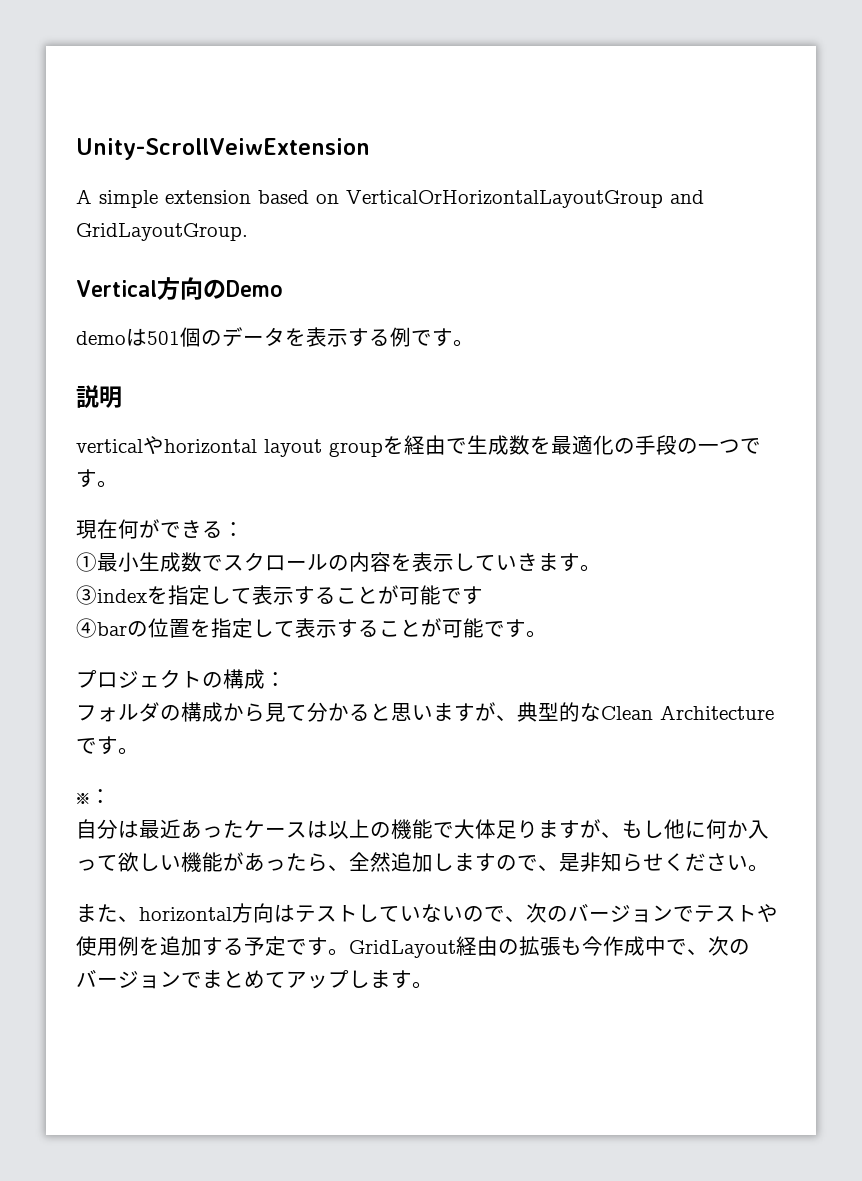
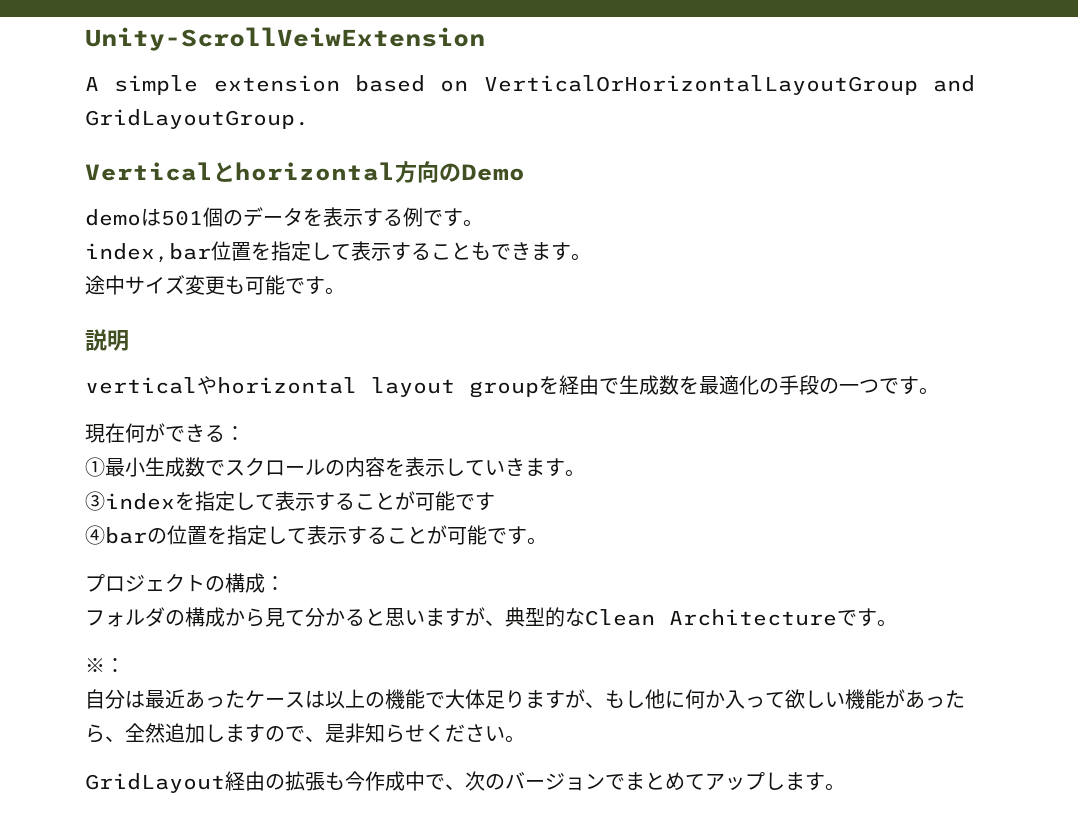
- Vertical方向のDemo
+ Verticalとhorizontal方向のDemo
+ index,bar位置を指定して表示することもできます。
+ 途中サイズ変更も可能です。
- また、horizontal方向はテストしていないので、次のバージョンでテストや使用例を追加する予定です。

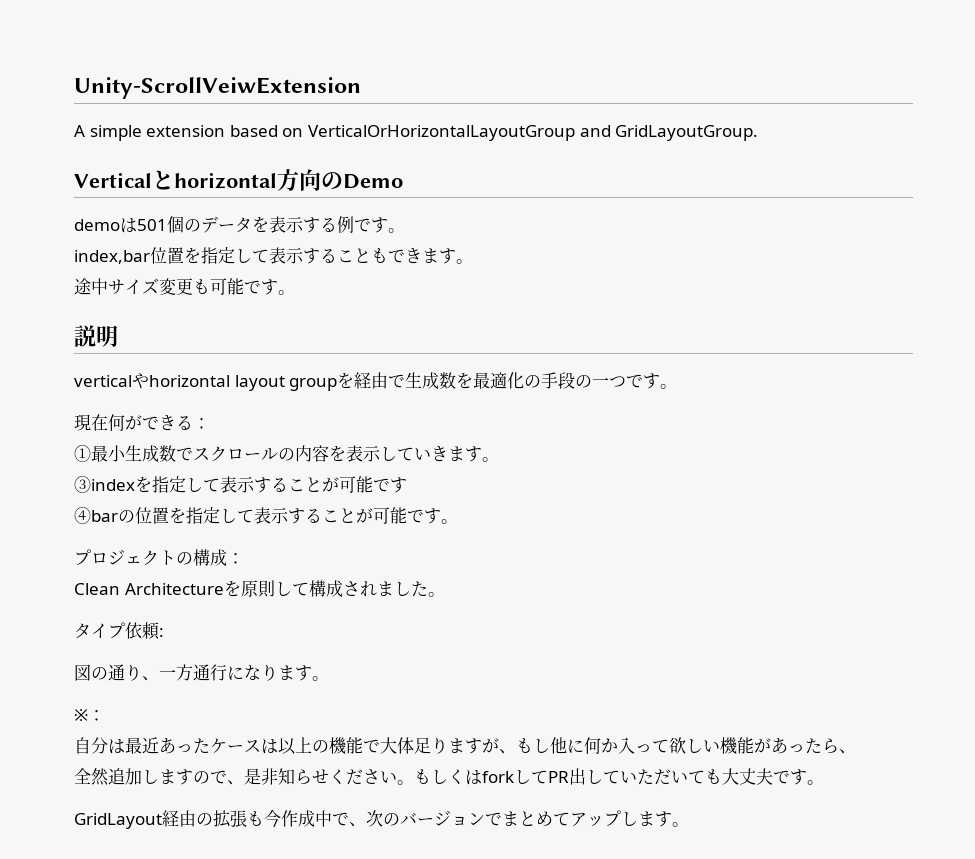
- フォルダの構成から見て分かると思いますが、典型的なClean Architectureです。
+ Clean Architectureを原則して構成されました。
+ タイプ依頼:
+ 図の通り、一方通行になります。
- 自分は最近あったケースは以上の機能で大体足りますが、もし他に何か入って欲しい機能があったら、全然追加しますので、是非知らせください。
+ 自分は最近あったケースは以上の機能で大体足りますが、もし他に何か入って欲しい機能があったら、
+ 全然追加しますので、是非知らせください。もしくはforkしてPR出していただいても大丈夫です。

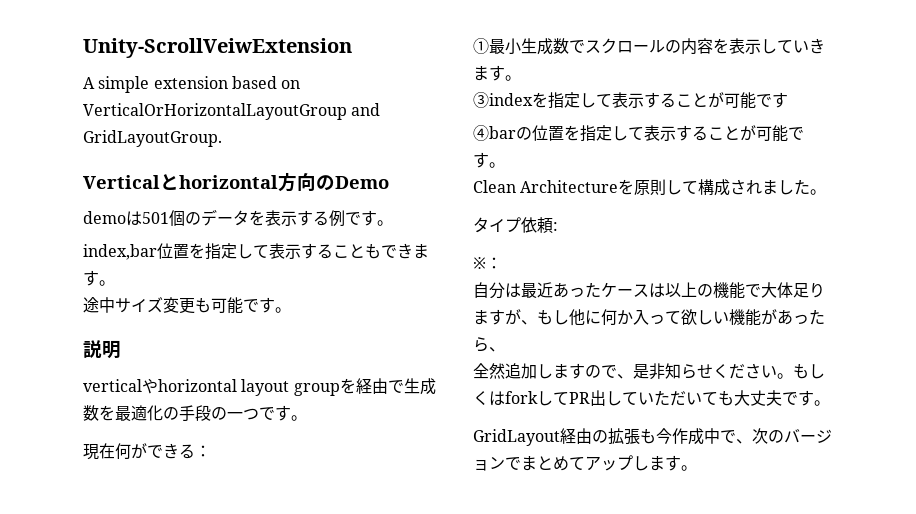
- プロジェクトの構成：
- 図の通り、一方通行になります。

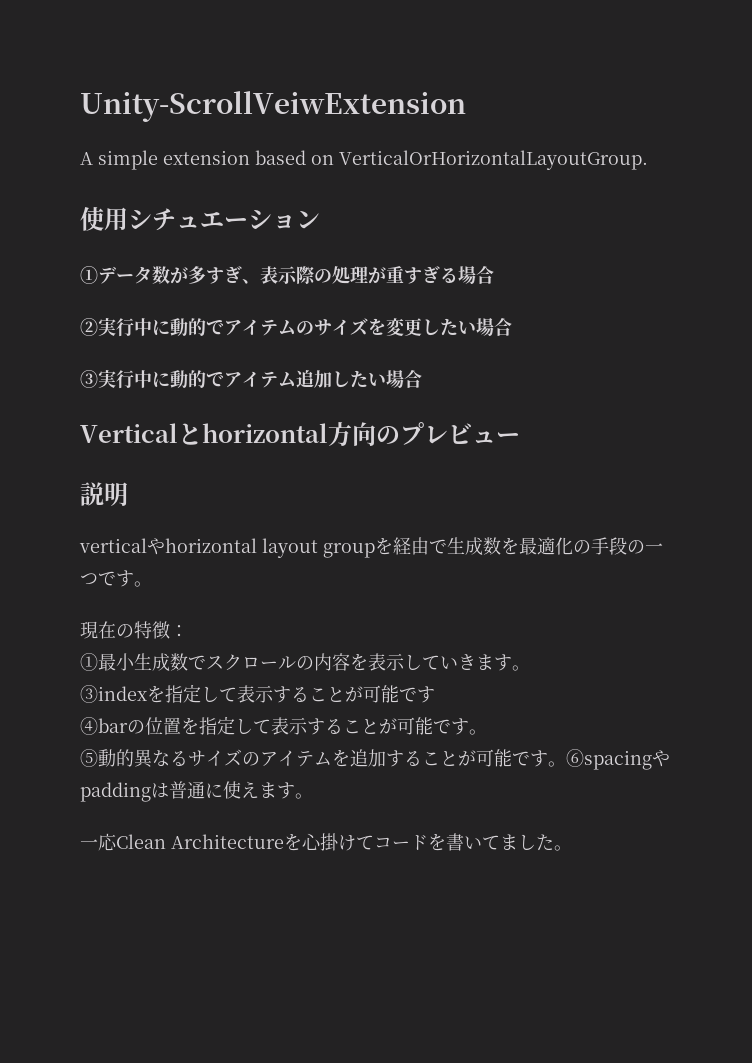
- A simple extension based on VerticalOrHorizontalLayoutGroup and GridLayoutGroup.
- Verticalとhorizontal方向のDemo
- demoは501個のデータを表示する例です。
- index,bar位置を指定して表示することもできます。
- 途中サイズ変更も可能です。
+ A simple extension based on VerticalOrHorizontalLayoutGroup.
+ 使用シチュエーション
+ ①データ数が多すぎ、表示際の処理が重すぎる場合
+ ②実行中に動的でアイテムのサイズを変更したい場合
+ ③実行中に動的でアイテム追加したい場合
+ Verticalとhorizontal方向のプレビュー
- 現在何ができる：
+ 現在の特徴：
- Clean Architectureを原則して構成されました。
- タイプ依頼:
- ※：
- 自分は最近あったケースは以上の機能で大体足りますが、もし他に何か入って欲しい機能があったら、
- 全然追加しますので、是非知らせください。もしくはforkしてPR出していただいても大丈夫です。
- GridLayout経由の拡張も今作成中で、次のバージョンでまとめてアップします。
+ ⑤動的異なるサイズのアイテムを追加することが可能です。⑥spacingやpaddingは普通に使えます。
+ 一応Clean Architectureを心掛けてコードを書いてました。

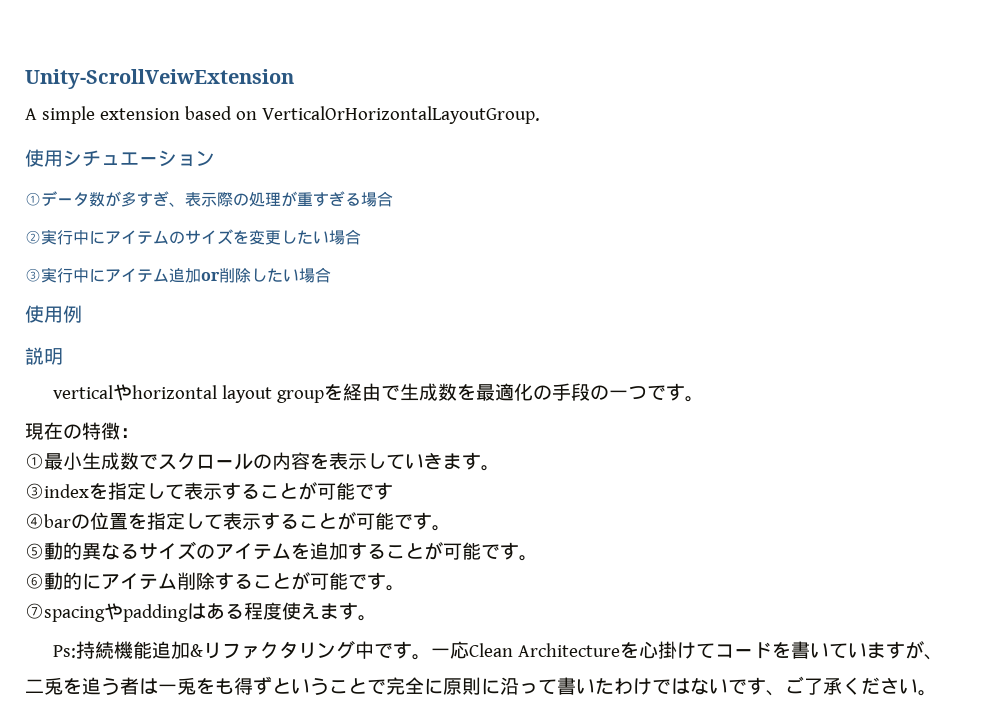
- ②実行中に動的でアイテムのサイズを変更したい場合
+ ②実行中にアイテムのサイズを変更したい場合
- ③実行中に動的でアイテム追加したい場合
- Verticalとhorizontal方向のプレビュー
+ ③実行中にアイテム追加or削除したい場合
+ 使用例
- ⑤動的異なるサイズのアイテムを追加することが可能です。⑥spacingやpaddingは普通に使えます。
- 一応Clean Architectureを心掛けてコードを書いてました。
+ ⑤動的異なるサイズのアイテムを追加することが可能です。
+ ⑥動的にアイテム削除することが可能です。
+ ⑦spacingやpaddingはある程度使えます。
+ Ps:持続機能追加&リファクタリング中です。一応Clean Architectureを心掛けてコードを書いていますが、
+ 二兎を追う者は一兎をも得ずということで完全に原則に沿って書いたわけではないです、ご了承ください。

